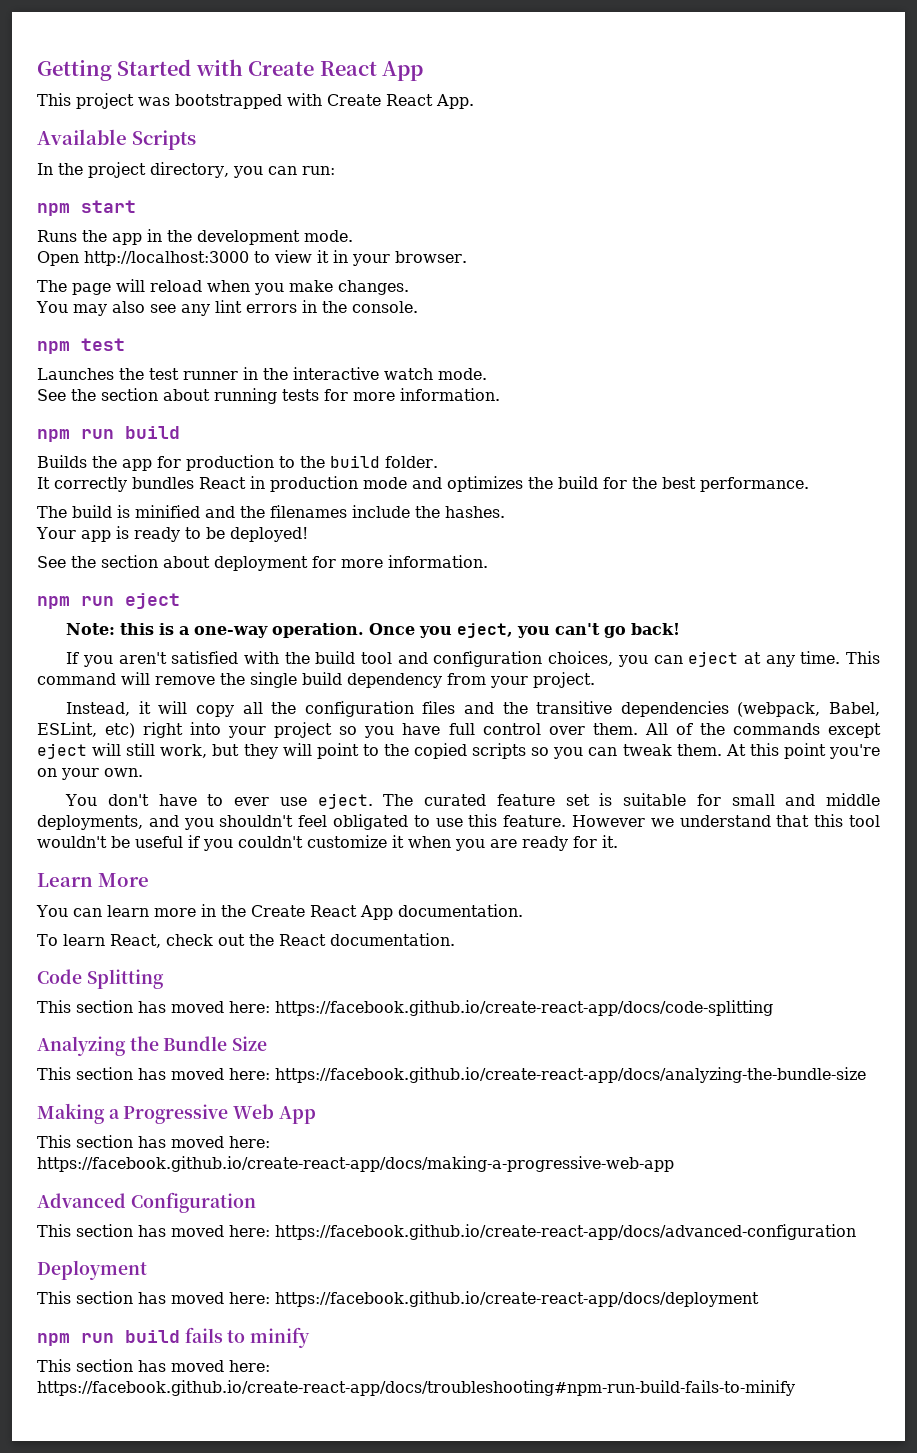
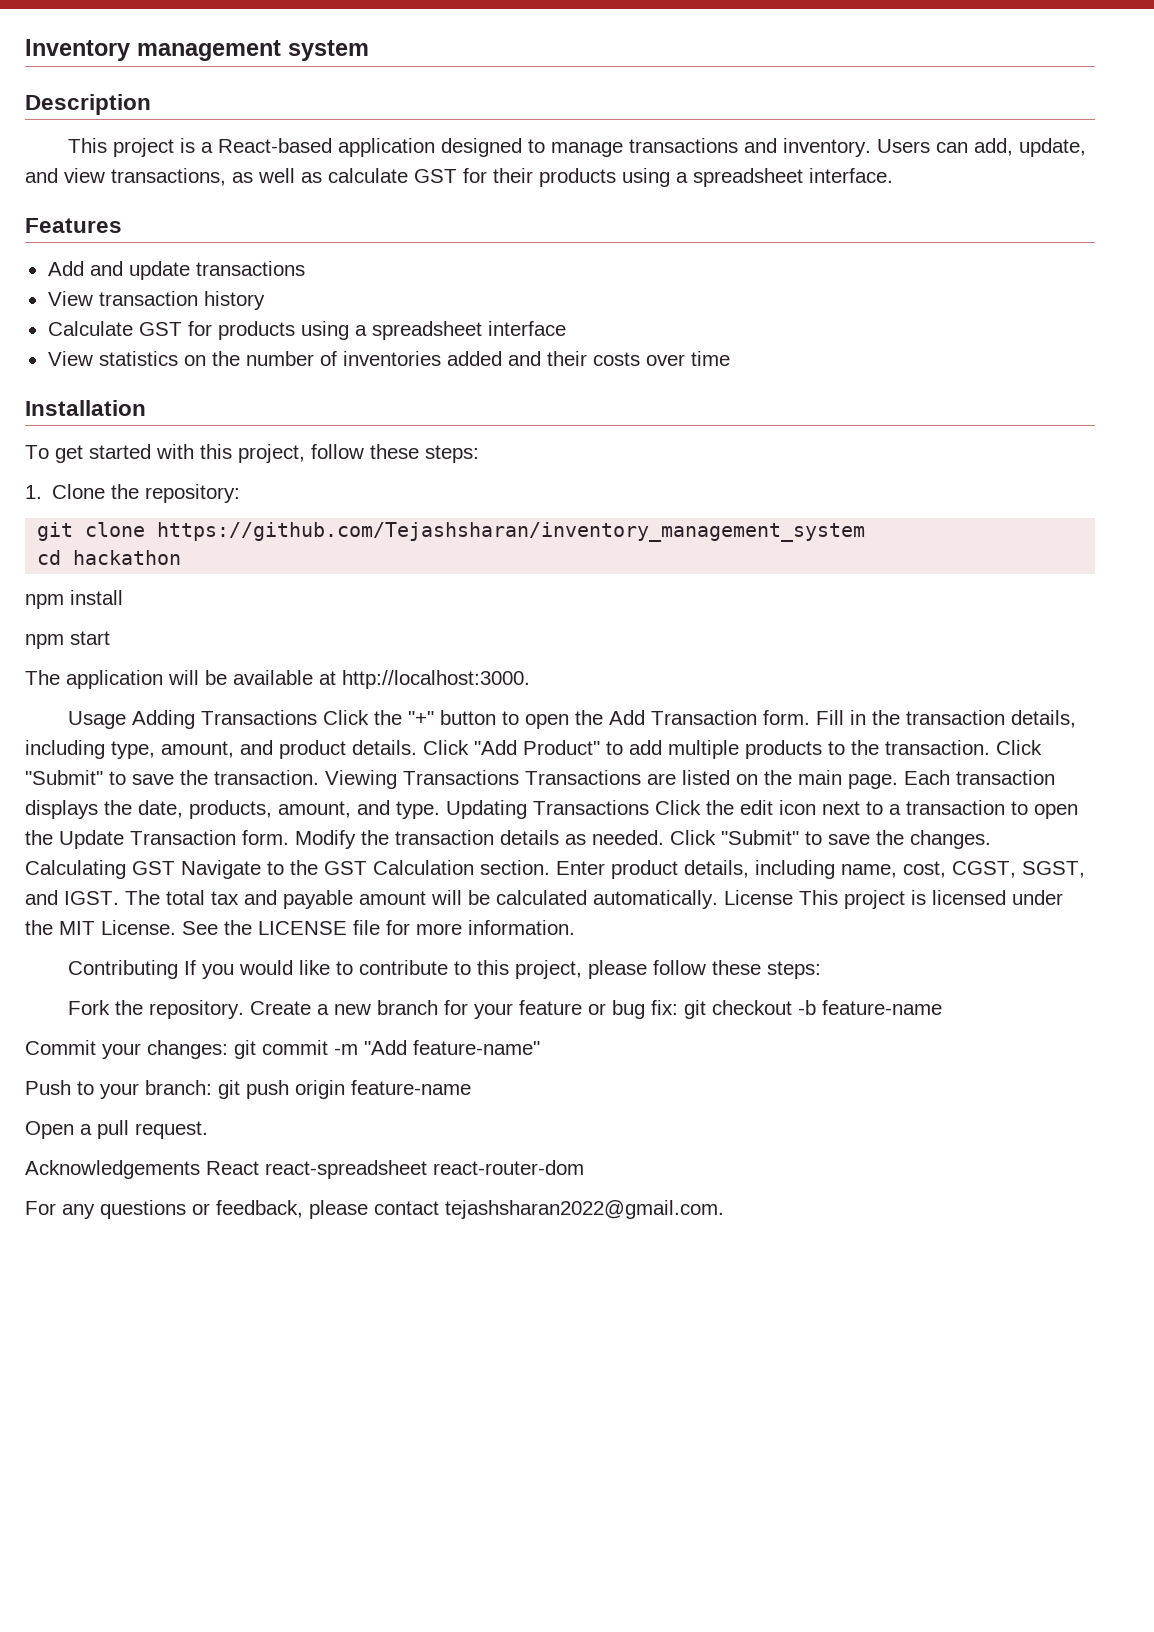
- Getting Started with Create React App
- This project was bootstrapped with Create React App.
- Available Scripts
- In the project directory, you can run:
+ Inventory management system
+ Description
+ This project is a React-based application designed to manage transactions and inventory. Users can add, update, and view transactions, as well as calculate GST for their products using a spreadsheet interface.
+ Features
+ Add and update transactions
+ View transaction history
+ Calculate GST for products using a spreadsheet interface
+ View statistics on the number of inventories added and their costs over time
+ Installation
+ To get started with this project, follow these steps:
+ 1. Clone the repository:
+ git clone https://github.com/Tejashsharan/inventory_management_system
+ cd hackathon
+ npm install
  npm start
- Runs the app in the development mode.
- Open http://localhost:3000 to view it in your browser.
- The page will reload when you make changes.
- You may also see any lint errors in the console.
- npm test
- Launches the test runner in the interactive watch mode.
- See the section about running tests for more information.
- npm run build
- Builds the app for production to the build folder.
- It correctly bundles React in production mode and optimizes the build for the best performance.
- The build is minified and the filenames include the hashes.
- Your app is ready to be deployed!
- See the section about deployment for more information.
- npm run eject
- Note: this is a one-way operation. Once you eject, you can't go back!
- If you aren't satisfied with the build tool and configuration choices, you can eject at any time. This command will remove the single build dependency from your project.
- Instead, it will copy all the configuration files and the transitive dependencies (webpack, Babel, ESLint, etc) right into your project so you have full control over them. All of the commands except eject will still work, but they will point to the copied scripts so you can tweak them. At this point you're on your own.
- You don't have to ever use eject. The curated feature set is suitable for small and middle deployments, and you shouldn't feel obligated to use this feature. However we understand that this tool wouldn't be useful if you couldn't customize it when you are ready for it.
- Learn More
- You can learn more in the Create React App documentation.
- To learn React, check out the React documentation.
- Code Splitting
- This section has moved here: https://facebook.github.io/create-react-app/docs/code-splitting
- Analyzing the Bundle Size
- This section has moved here: https://facebook.github.io/create-react-app/docs/analyzing-the-bundle-size
- Making a Progressive Web App
- This section has moved here: https://facebook.github.io/create-react-app/docs/making-a-progressive-web-app
- Advanced Configuration
- This section has moved here: https://facebook.github.io/create-react-app/docs/advanced-configuration
- Deployment
- This section has moved here: https://facebook.github.io/create-react-app/docs/deployment
- npm run build fails to minify
- This section has moved here: https://facebook.github.io/create-react-app/docs/troubleshooting#npm-run-build-fails-to-minify
+ The application will be available at http://localhost:3000.
+ Usage Adding Transactions Click the "+" button to open the Add Transaction form. Fill in the transaction details, including type, amount, and product details. Click "Add Product" to add multiple products to the transaction. Click "Submit" to save the transaction. Viewing Transactions Transactions are listed on the main page. Each transaction displays the date, products, amount, and type. Updating Transactions Click the edit icon next to a transaction to open the Update Transaction form. Modify the transaction details as needed. Click "Submit" to save the changes. Calculating GST Navigate to the GST Calculation section. Enter product details, including name, cost, CGST, SGST, and IGST. The total tax and payable amount will be calculated automatically. License This project is licensed under the MIT License. See the LICENSE file for more information.
+ Contributing If you would like to contribute to this project, please follow these steps:
+ Fork the repository. Create a new branch for your feature or bug fix: git checkout -b feature-name
+ Commit your changes: git commit -m "Add feature-name"
+ Push to your branch: git push origin feature-name
+ Open a pull request.
+ Acknowledgements React react-spreadsheet react-router-dom
+ For any questions or feedback, please contact tejashsharan2022@gmail.com.

